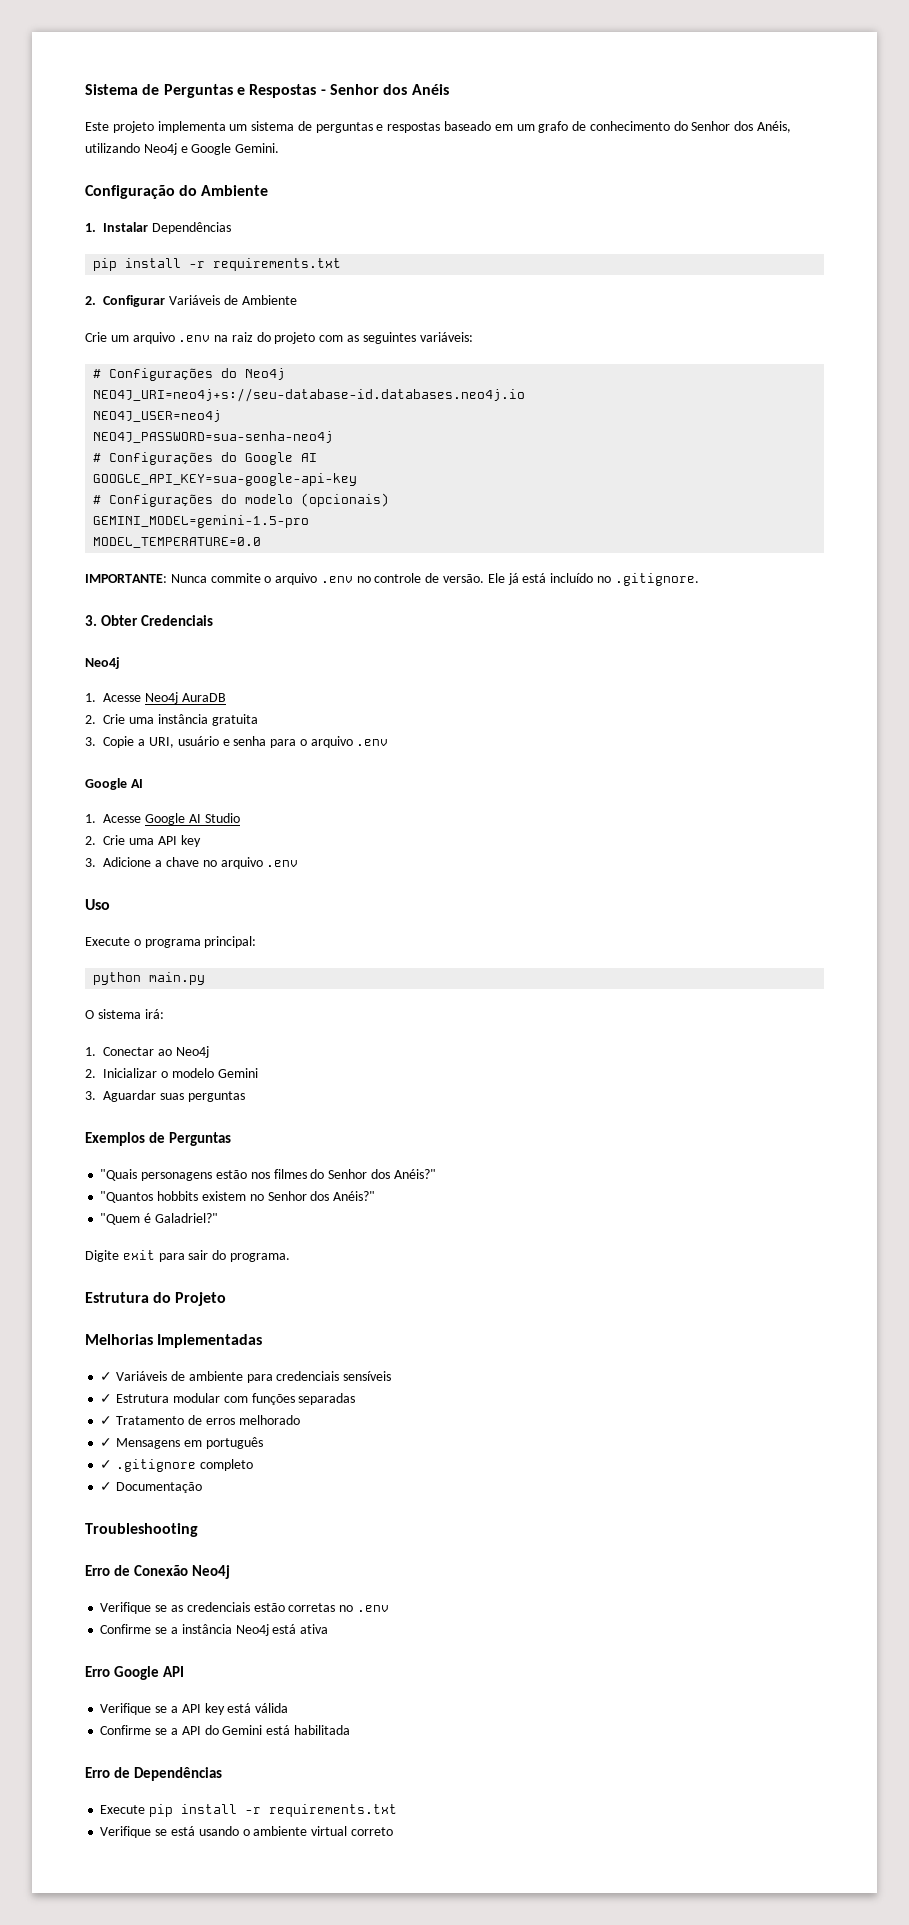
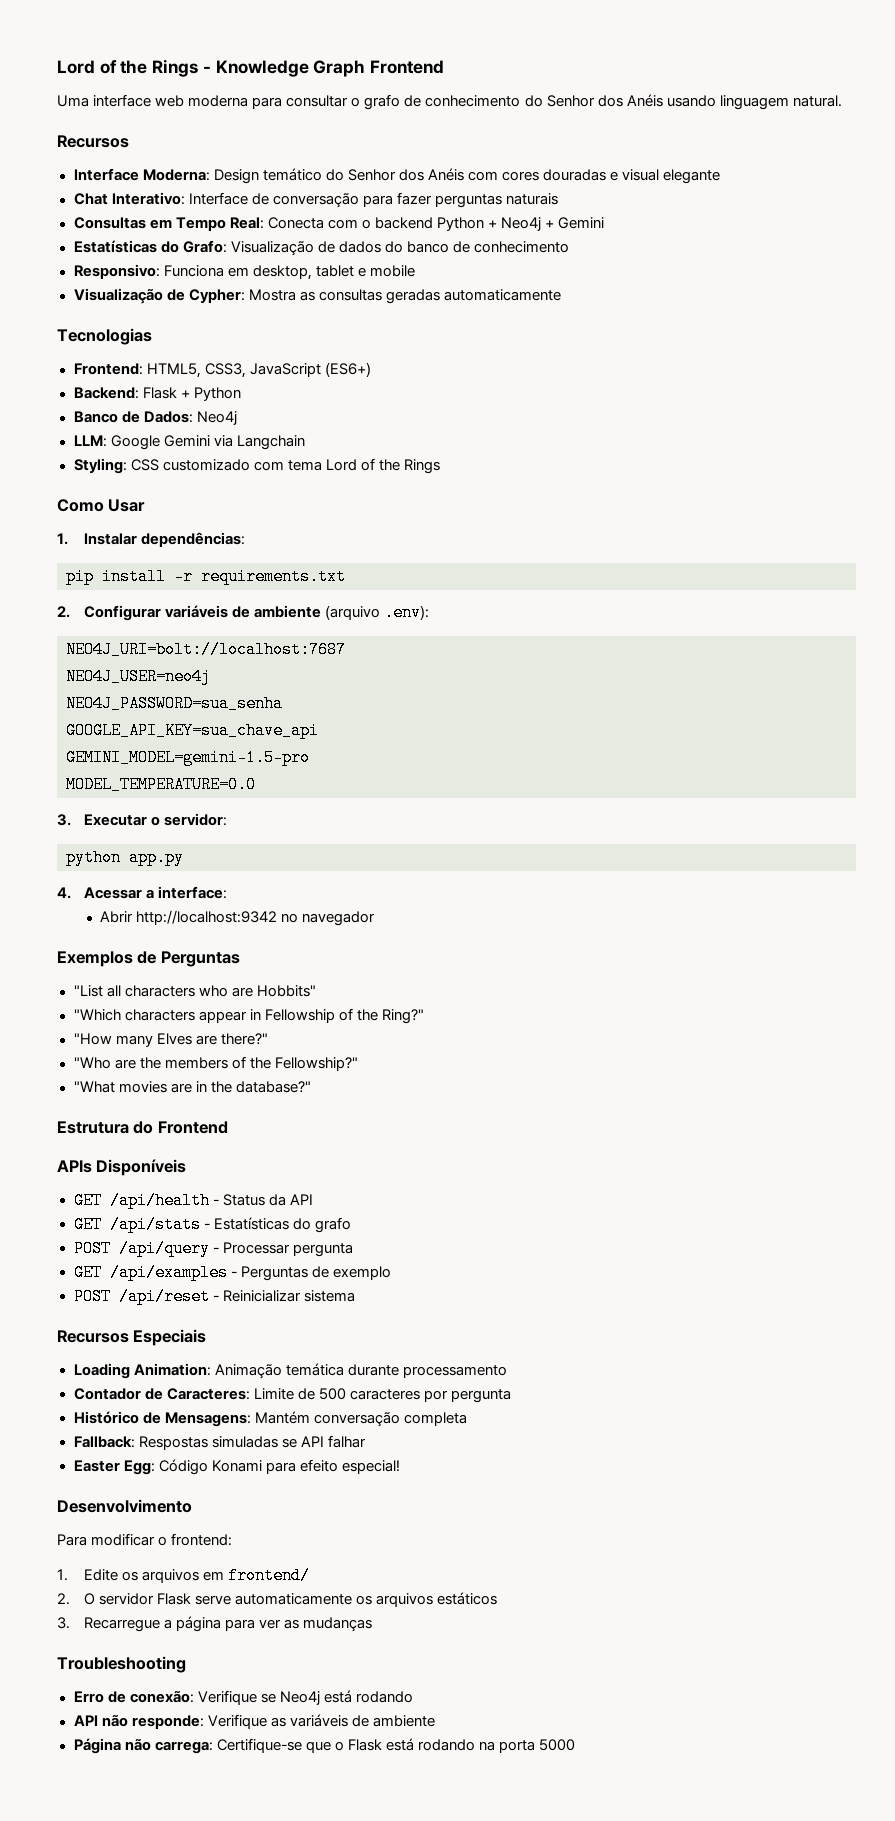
- Sistema de Perguntas e Respostas - Senhor dos Anéis
- Este projeto implementa um sistema de perguntas e respostas baseado em um grafo de conhecimento do Senhor dos Anéis, utilizando Neo4j e Google Gemini.
- Configuração do Ambiente
+ Lord of the Rings - Knowledge Graph Frontend
+ Uma interface web moderna para consultar o grafo de conhecimento do Senhor dos Anéis usando linguagem natural.
+ Recursos
+ Interface Moderna: Design temático do Senhor dos Anéis com cores douradas e visual elegante
+ Chat Interativo: Interface de conversação para fazer perguntas naturais
+ Consultas em Tempo Real: Conecta com o backend Python + Neo4j + Gemini
+ Estatísticas do Grafo: Visualização de dados do banco de conhecimento
+ Responsivo: Funciona em desktop, tablet e mobile
+ Visualização de Cypher: Mostra as consultas geradas automaticamente
+ Tecnologias
+ Frontend: HTML5, CSS3, JavaScript (ES6+)
+ Backend: Flask + Python
+ Banco de Dados: Neo4j
+ LLM: Google Gemini via Langchain
+ Styling: CSS customizado com tema Lord of the Rings
+ Como Usar
- 1. Instalar Dependências
+ 1. Instalar dependências:
- 2. Configurar Variáveis de Ambiente
- Crie um arquivo .env na raiz do projeto com as seguintes variáveis:
- # Configurações do Neo4j
- NEO4J_URI=neo4j+s://seu-database-id.databases.neo4j.io
+ 2. Configurar variáveis de ambiente (arquivo .env):
+ NEO4J_URI=bolt://localhost:7687
  NEO4J_USER=neo4j
- NEO4J_PASSWORD=sua-senha-neo4j
- # Configurações do Google AI
- GOOGLE_API_KEY=sua-google-api-key
- # Configurações do modelo (opcionais)
+ NEO4J_PASSWORD=sua_senha
+ GOOGLE_API_KEY=sua_chave_api
  GEMINI_MODEL=gemini-1.5-pro
  MODEL_TEMPERATURE=0.0
- IMPORTANTE: Nunca commite o arquivo .env no controle de versão. Ele já está incluído no .gitignore.
- 3. Obter Credenciais
- Neo4j
- 1. Acesse Neo4j AuraDB
- 2. Crie uma instância gratuita
- 3. Copie a URI, usuário e senha para o arquivo .env
- Google AI
- 1. Acesse Google AI Studio
- 2. Crie uma API key
- 3. Adicione a chave no arquivo .env
- Uso
- Execute o programa principal:
- python main.py
- O sistema irá:
- 1. Conectar ao Neo4j
- 2. Inicializar o modelo Gemini
- 3. Aguardar suas perguntas
+ 3. Executar o servidor:
+ python app.py
+ 4. Acessar a interface:
+ Abrir http://localhost:9342 no navegador
  Exemplos de Perguntas
- "Quais personagens estão nos filmes do Senhor dos Anéis?"
- "Quantos hobbits existem no Senhor dos Anéis?"
- "Quem é Galadriel?"
- Digite exit para sair do programa.
- Estrutura do Projeto
- Melhorias Implementadas
- ✓ Variáveis de ambiente para credenciais sensíveis
- ✓ Estrutura modular com funções separadas
- ✓ Tratamento de erros melhorado
- ✓ Mensagens em português
- ✓ .gitignore completo
- ✓ Documentação
+ "List all characters who are Hobbits"
+ "Which characters appear in Fellowship of the Ring?"
+ "How many Elves are there?"
+ "Who are the members of the Fellowship?"
+ "What movies are in the database?"
+ Estrutura do Frontend
+ APIs Disponíveis
+ GET /api/health - Status da API
+ GET /api/stats - Estatísticas do grafo
+ POST /api/query - Processar pergunta
+ GET /api/examples - Perguntas de exemplo
+ POST /api/reset - Reinicializar sistema
+ Recursos Especiais
+ Loading Animation: Animação temática durante processamento
+ Contador de Caracteres: Limite de 500 caracteres por pergunta
+ Histórico de Mensagens: Mantém conversação completa
+ Fallback: Respostas simuladas se API falhar
+ Easter Egg: Código Konami para efeito especial!
+ Desenvolvimento
+ Para modificar o frontend:
+ 1. Edite os arquivos em frontend/
+ 2. O servidor Flask serve automaticamente os arquivos estáticos
+ 3. Recarregue a página para ver as mudanças
  Troubleshooting
- Erro de Conexão Neo4j
- Verifique se as credenciais estão corretas no .env
- Confirme se a instância Neo4j está ativa
- Erro Google API
- Verifique se a API key está válida
- Confirme se a API do Gemini está habilitada
- Erro de Dependências
- Execute pip install -r requirements.txt
- Verifique se está usando o ambiente virtual correto
+ Erro de conexão: Verifique se Neo4j está rodando
+ API não responde: Verifique as variáveis de ambiente
+ Página não carrega: Certifique-se que o Flask está rodando na porta 5000

